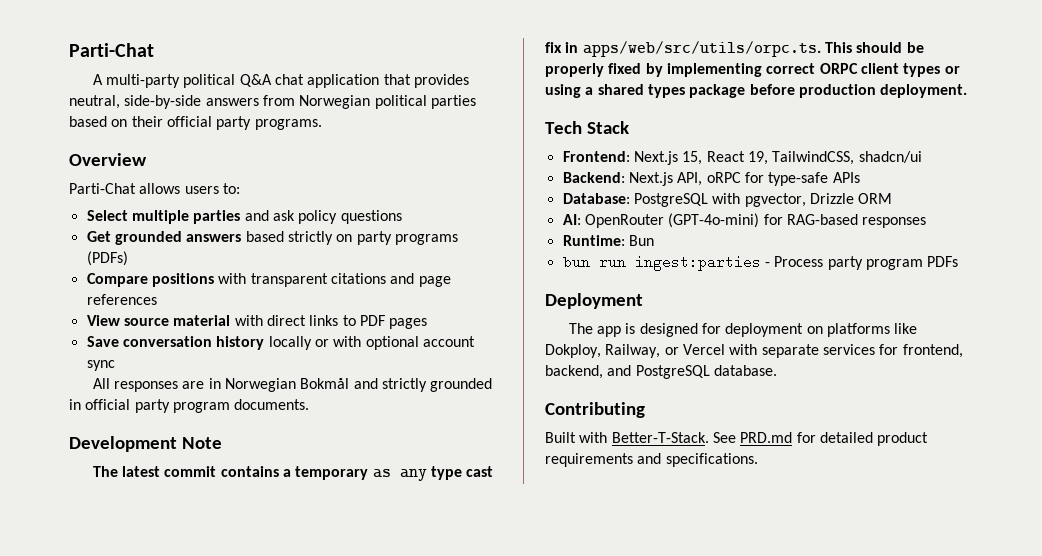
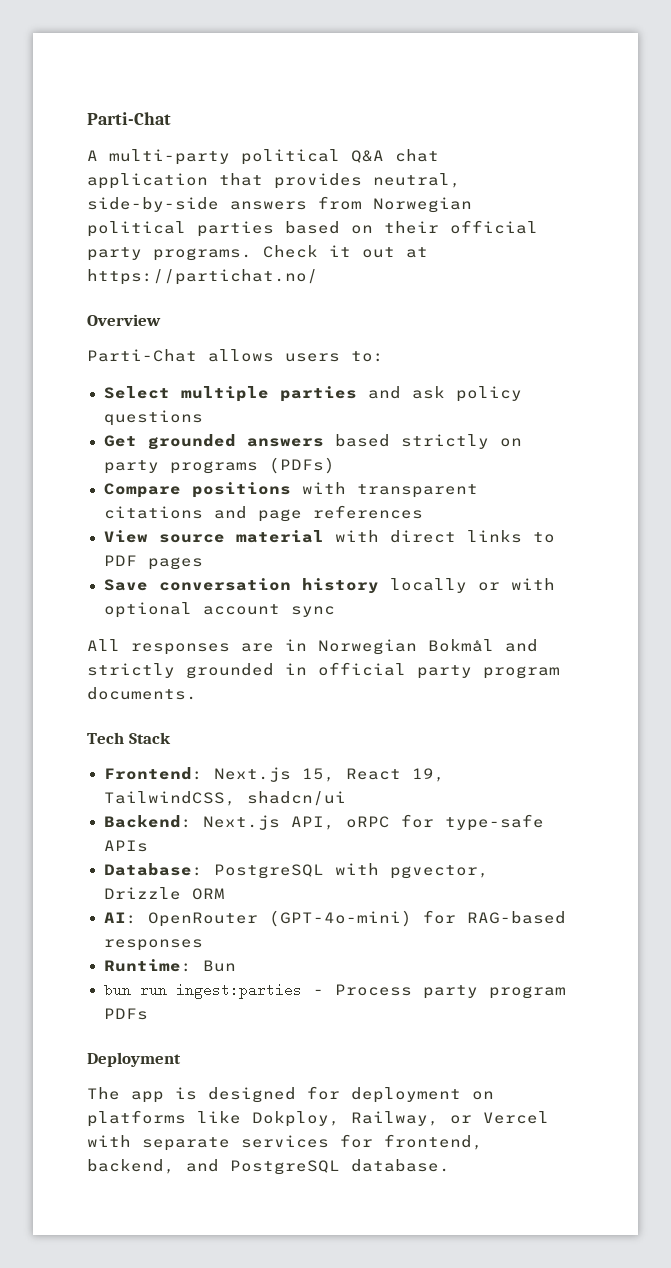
+ Check it out at https://partichat.no/
- Development Note
- The latest commit contains a temporary as any type cast fix in apps/web/src/utils/orpc.ts. This should be properly fixed by implementing correct ORPC client types or using a shared types package before production deployment.
- Contributing
- Built with Better-T-Stack. See PRD.md for detailed product requirements and specifications.

